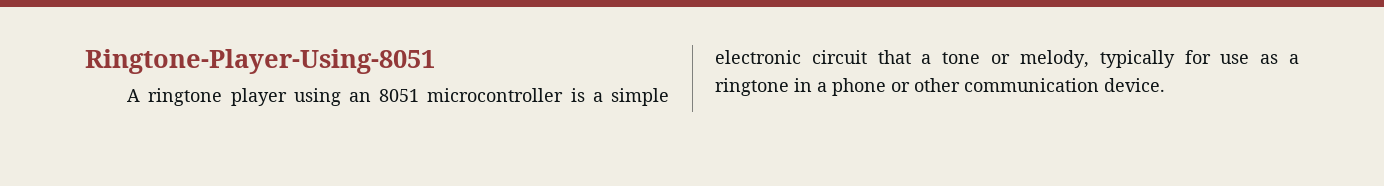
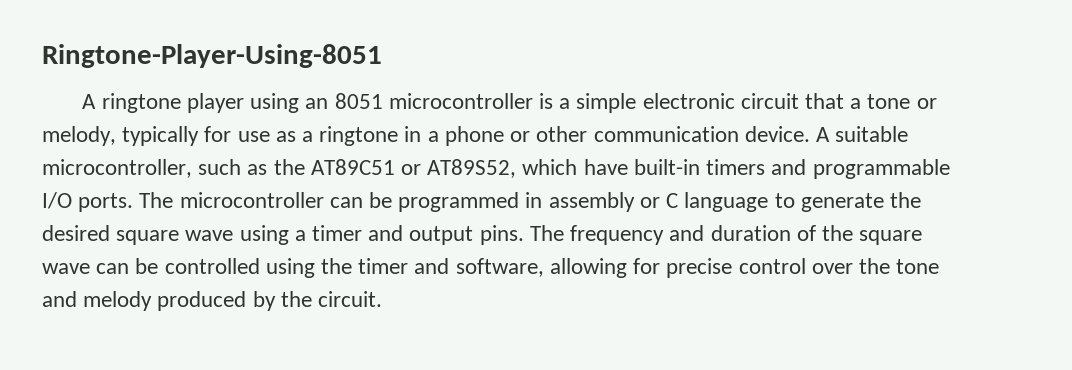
+ A suitable microcontroller, such as the AT89C51 or AT89S52, which have built-in timers and programmable I/O ports. The microcontroller can be programmed in assembly or C language to generate the desired square wave using a timer and output pins. The frequency and duration of the square wave can be controlled using the timer and software, allowing for precise control over the tone and melody produced by the circuit.

